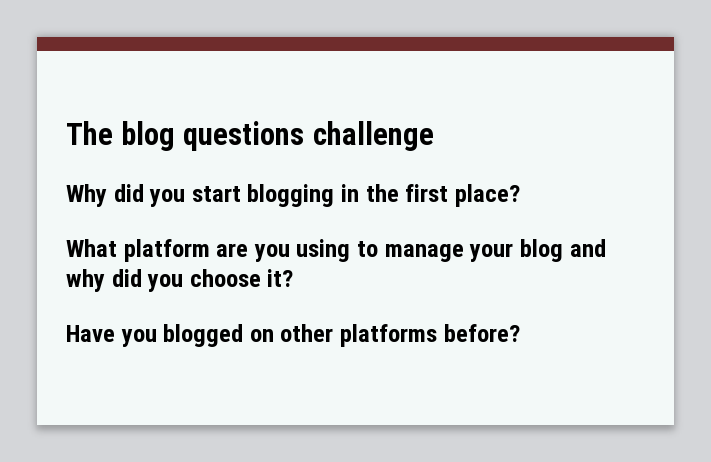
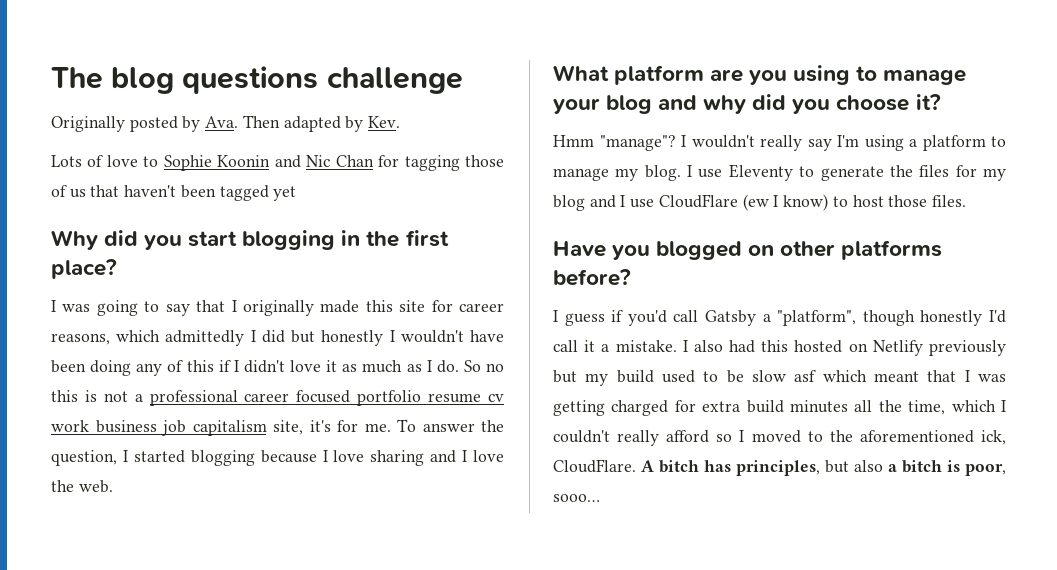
+ Originally posted by Ava. Then adapted by Kev.
+ Lots of love to Sophie Koonin and Nic Chan for tagging those of us that haven't been tagged yet
+ I was going to say that I originally made this site for career reasons, which admittedly I did but honestly I wouldn't have been doing any of this if I didn't love it as much as I do. So no this is not a professional career focused portfolio resume cv work business job capitalism site, it's for me. To answer the question, I started blogging because I love sharing and I love the web.
+ Hmm "manage"? I wouldn't really say I'm using a platform to manage my blog. I use Eleventy to generate the files for my blog and I use CloudFlare (ew I know) to host those files.
+ I guess if you'd call Gatsby a "platform", though honestly I'd call it a mistake. I also had this hosted on Netlify previously but my build used to be slow asf which meant that I was getting charged for extra build minutes all the time, which I couldn't really afford so I moved to the aforementioned ick, CloudFlare. A bitch has principles, but also a bitch is poor, sooo…

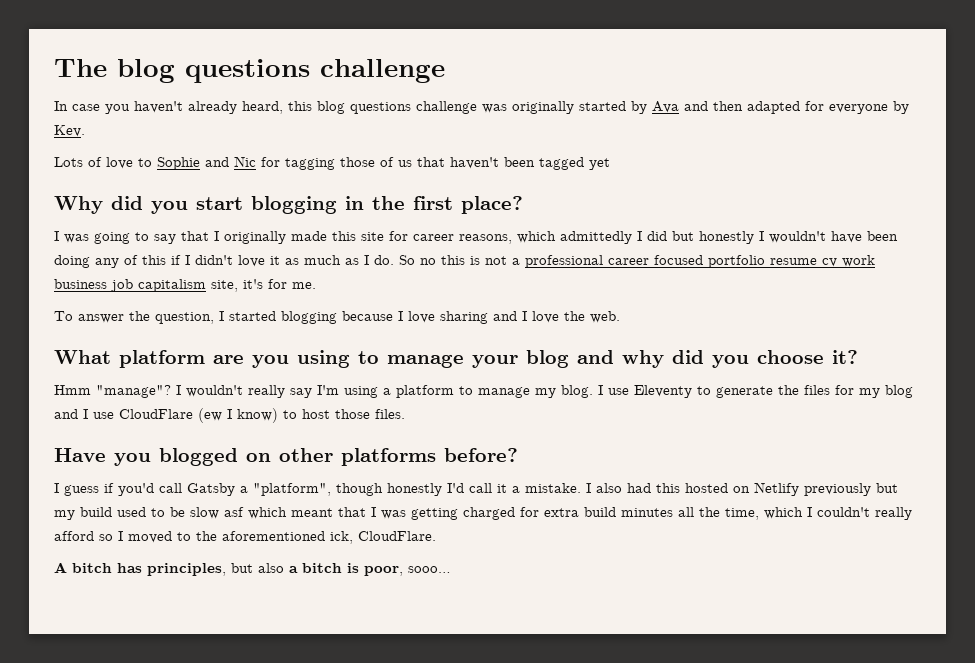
- Originally posted by Ava. Then adapted by Kev.
+ In case you haven't already heard, this blog questions challenge was originally started by Ava and then adapted for everyone by Kev.
- Lots of love to Sophie Koonin and Nic Chan for tagging those of us that haven't been tagged yet
+ Lots of love to Sophie and Nic for tagging those of us that haven't been tagged yet
- So no this is not a professional career focused portfolio resume cv work business job capitalism site, it's for me. To answer the question, I started blogging because I love sharing and I love the web.
+ So no this is not a professional career focused portfolio resume cv work business job capitalism site, it's for me.
+ To answer the question, I started blogging because I love sharing and I love the web.
- I also had this hosted on Netlify previously but my build used to be slow asf which meant that I was getting charged for extra build minutes all the time, which I couldn't really afford so I moved to the aforementioned ick, CloudFlare. A bitch has principles, but also a bitch is poor, sooo…
+ I also had this hosted on Netlify previously but my build used to be slow asf which meant that I was getting charged for extra build minutes all the time, which I couldn't really afford so I moved to the aforementioned ick, CloudFlare.
+ A bitch has principles, but also a bitch is poor, sooo…

